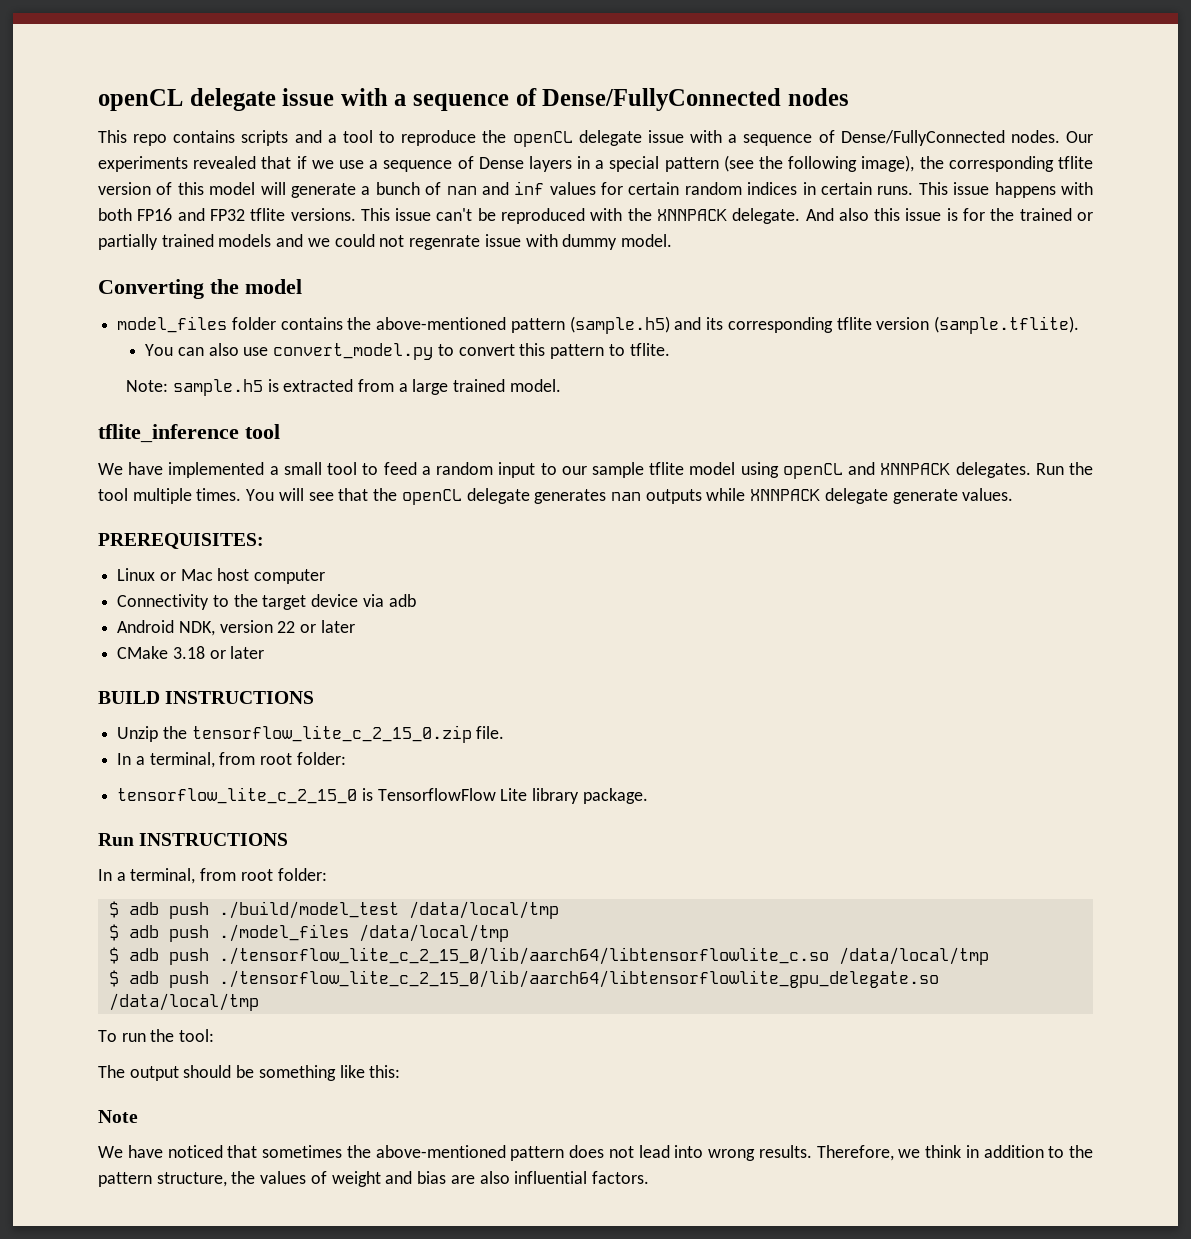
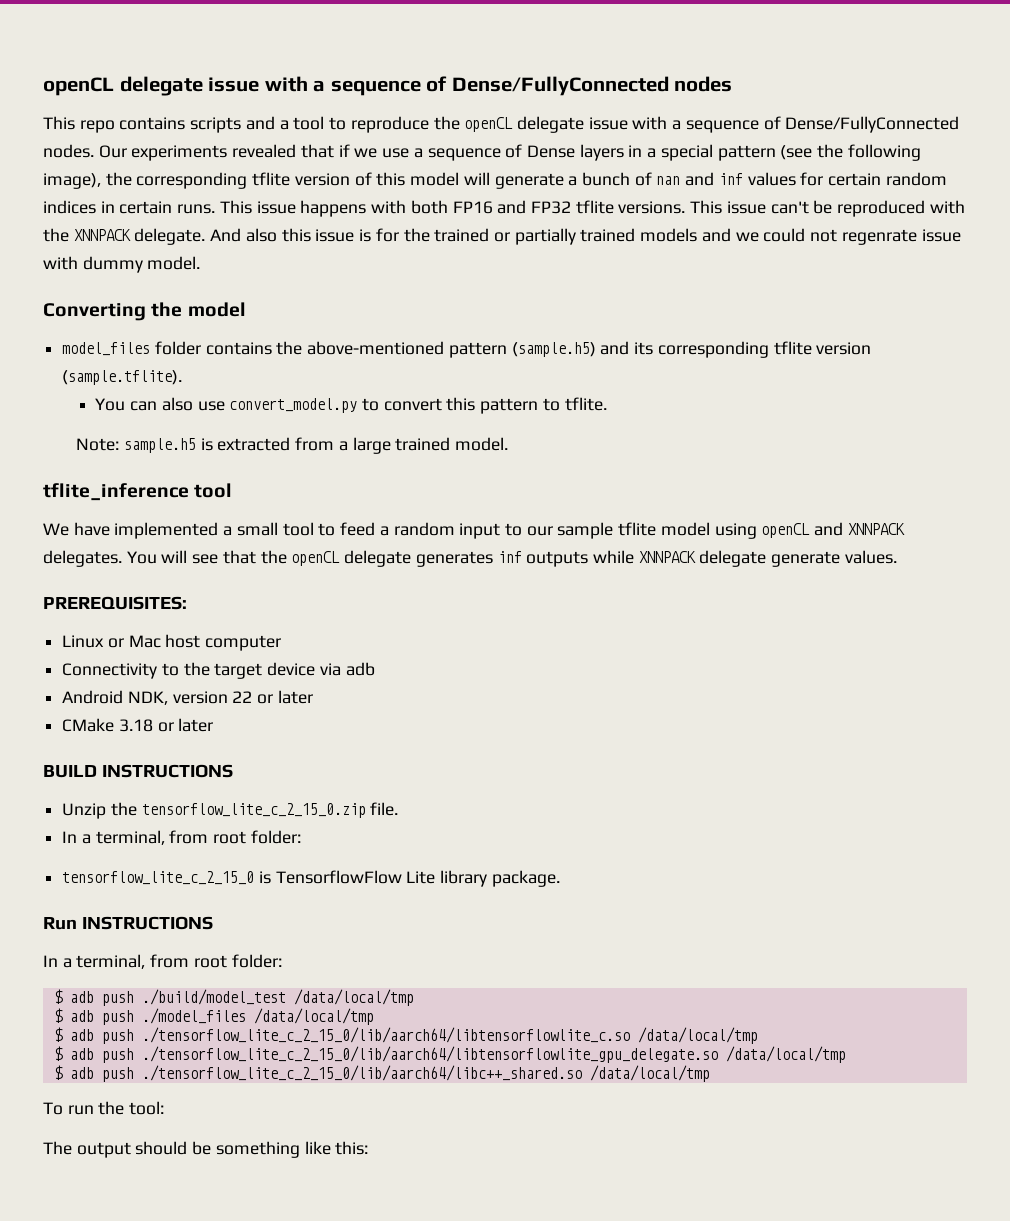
- Run the tool multiple times.
- You will see that the openCL delegate generates nan outputs while XNNPACK delegate generate values.
+ You will see that the openCL delegate generates inf outputs while XNNPACK delegate generate values.
+ $ adb push ./tensorflow_lite_c_2_15_0/lib/aarch64/libc++_shared.so /data/local/tmp
- Note
- We have noticed that sometimes the above-mentioned pattern does not lead into wrong results. Therefore, we think in addition to the pattern structure, the values of weight and bias are also influential factors.

